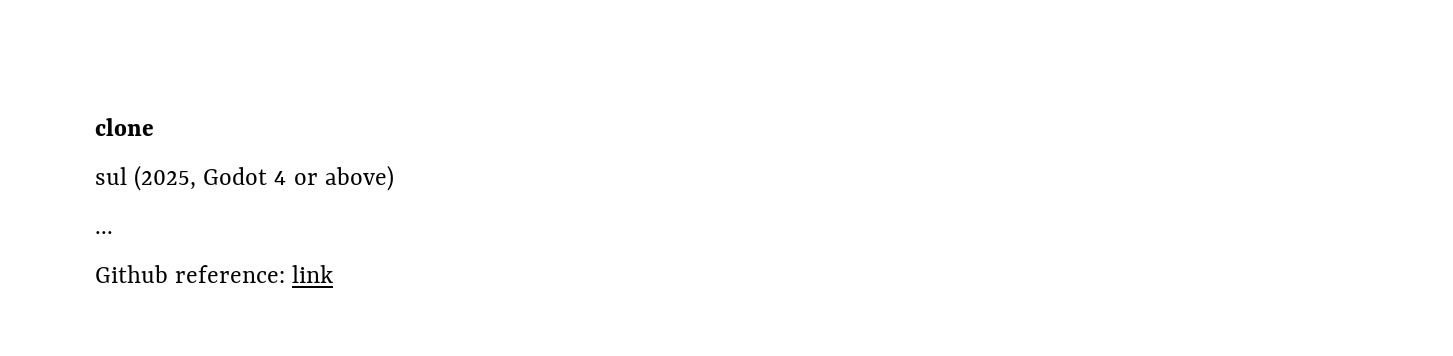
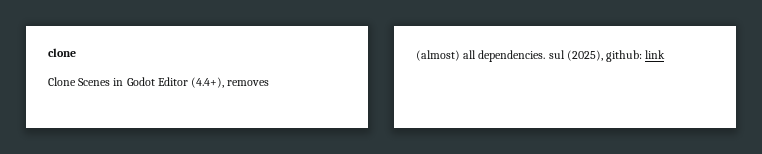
- sul (2025, Godot 4 or above)
- ...
- Github reference: link
+ Clone Scenes in Godot Editor (4.4+), removes (almost) all dependencies. sul (2025), github: link

